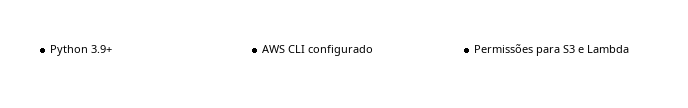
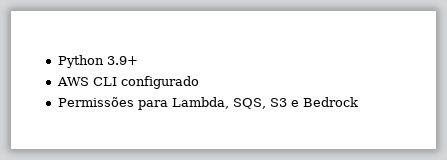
- Permissões para S3 e Lambda
+ Permissões para Lambda, SQS, S3 e Bedrock

